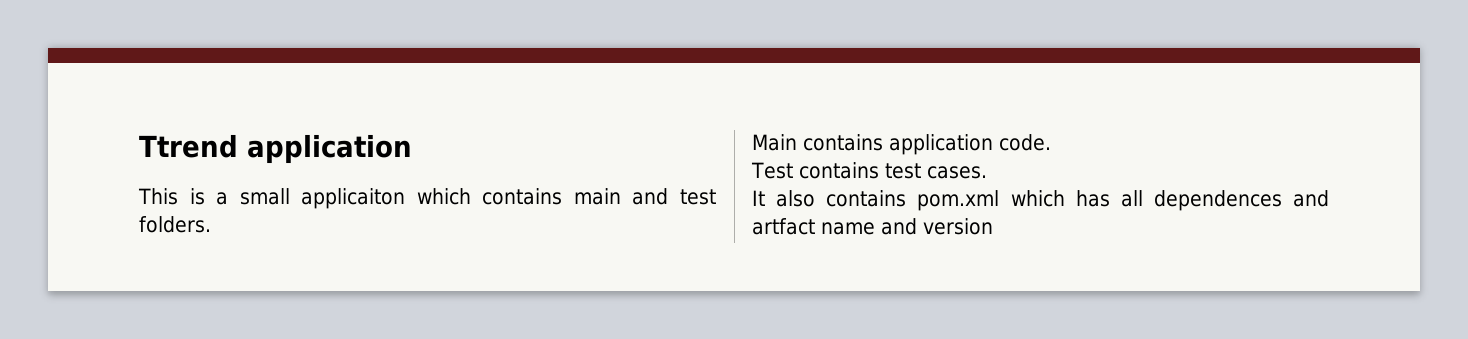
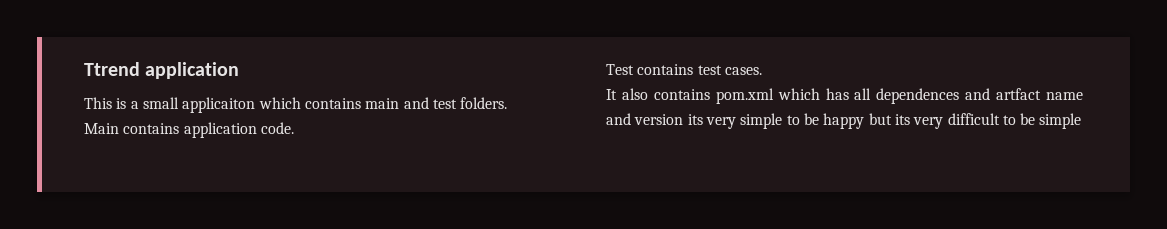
- It also contains pom.xml which has all dependences and artfact name and version
+ It also contains pom.xml which has all dependences and artfact name and version its very simple to be happy but its very difficult to be simple

